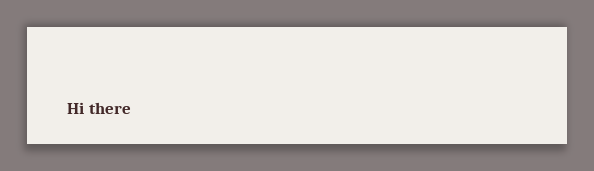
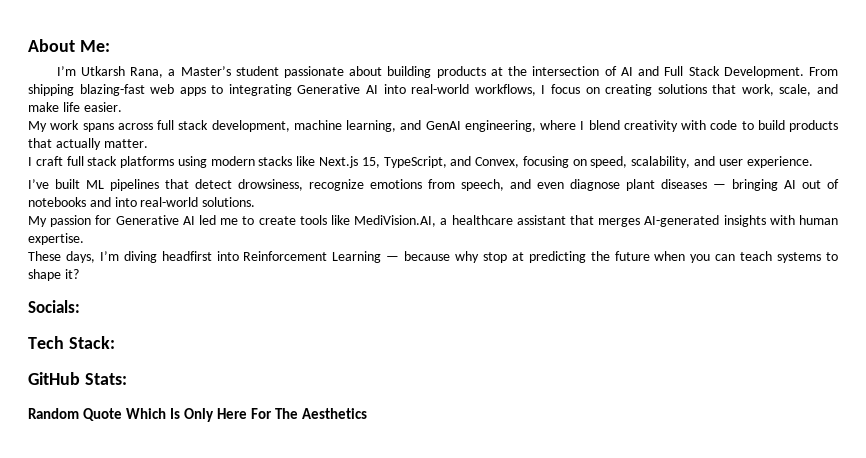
- Hi there
+ About Me:
+ I’m Utkarsh Rana, a Master’s student passionate about building products at the intersection of AI and Full Stack Development. From shipping blazing-fast web apps to integrating Generative AI into real-world workflows, I focus on creating solutions that work, scale, and make life easier.
+ My work spans across full stack development, machine learning, and GenAI engineering, where I blend creativity with code to build products that actually matter.
+ I craft full stack platforms using modern stacks like Next.js 15, TypeScript, and Convex, focusing on speed, scalability, and user experience.
+ I’ve built ML pipelines that detect drowsiness, recognize emotions from speech, and even diagnose plant diseases — bringing AI out of notebooks and into real-world solutions.
+ My passion for Generative AI led me to create tools like MediVision.AI, a healthcare assistant that merges AI-generated insights with human expertise.
+ These days, I’m diving headfirst into Reinforcement Learning — because why stop at predicting the future when you can teach systems to shape it?
+ Socials:
+ Tech Stack:
+ GitHub Stats:
+ Random Quote Which Is Only Here For The Aesthetics

